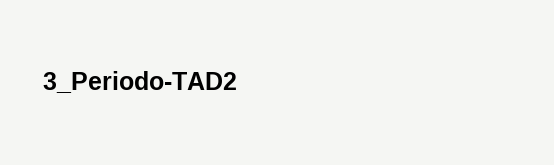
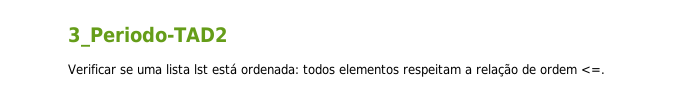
+ Verificar se uma lista lst está ordenada: todos elementos respeitam a relação de ordem <=.

